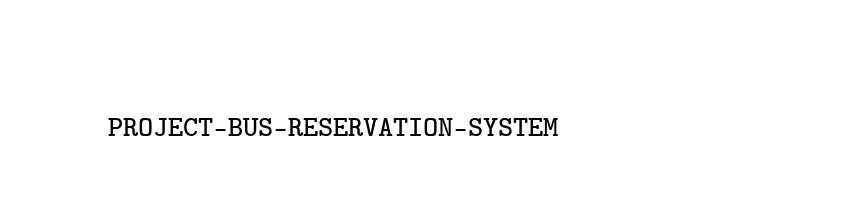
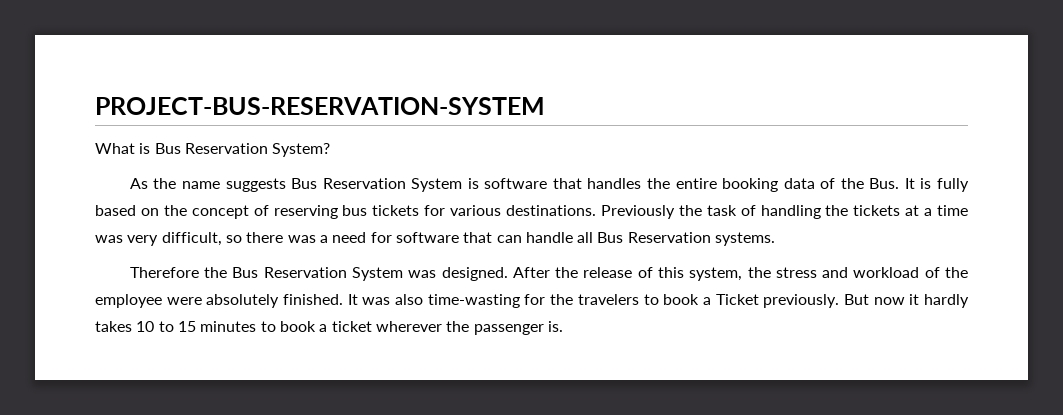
+ What is Bus Reservation System?
+ As the name suggests Bus Reservation System is software that handles the entire booking data of the Bus. It is fully based on the concept of reserving bus tickets for various destinations. Previously the task of handling the tickets at a time was very difficult, so there was a need for software that can handle all Bus Reservation systems.
+ Therefore the Bus Reservation System was designed. After the release of this system, the stress and workload of the employee were absolutely finished. It was also time-wasting for the travelers to book a Ticket previously. But now it hardly takes 10 to 15 minutes to book a ticket wherever the passenger is.

